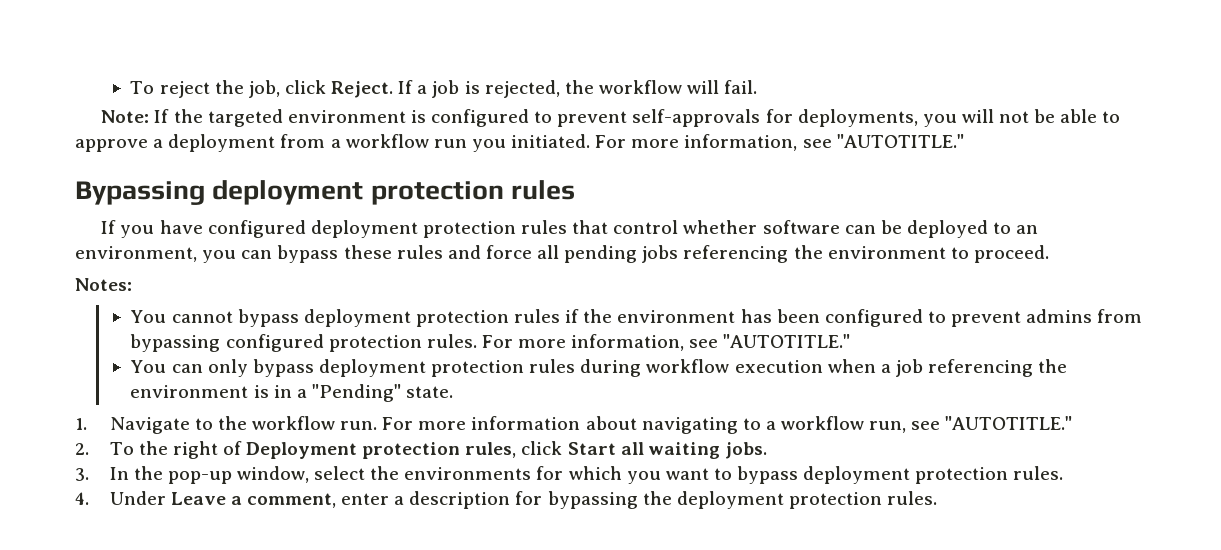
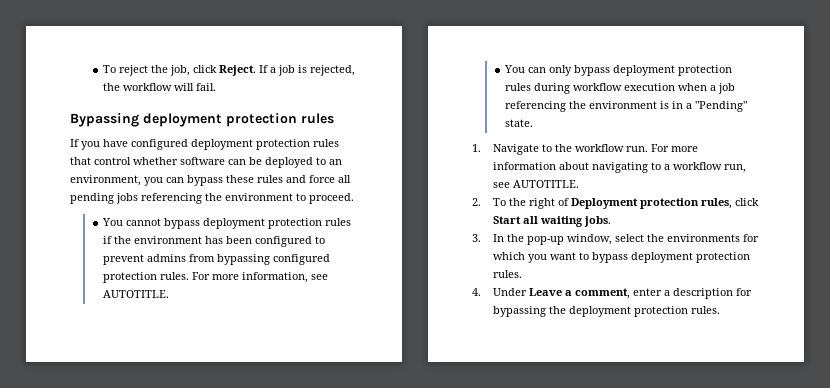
- Note: If the targeted environment is configured to prevent self-approvals for deployments, you will not be able to approve a deployment from a workflow run you initiated. For more information, see "AUTOTITLE."
- Notes:
- You cannot bypass deployment protection rules if the environment has been configured to prevent admins from bypassing configured protection rules. For more information, see "AUTOTITLE."
+ You cannot bypass deployment protection rules if the environment has been configured to prevent admins from bypassing configured protection rules. For more information, see AUTOTITLE.
- For more information about navigating to a workflow run, see "AUTOTITLE."
+ For more information about navigating to a workflow run, see AUTOTITLE.

